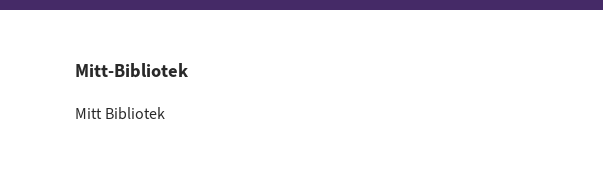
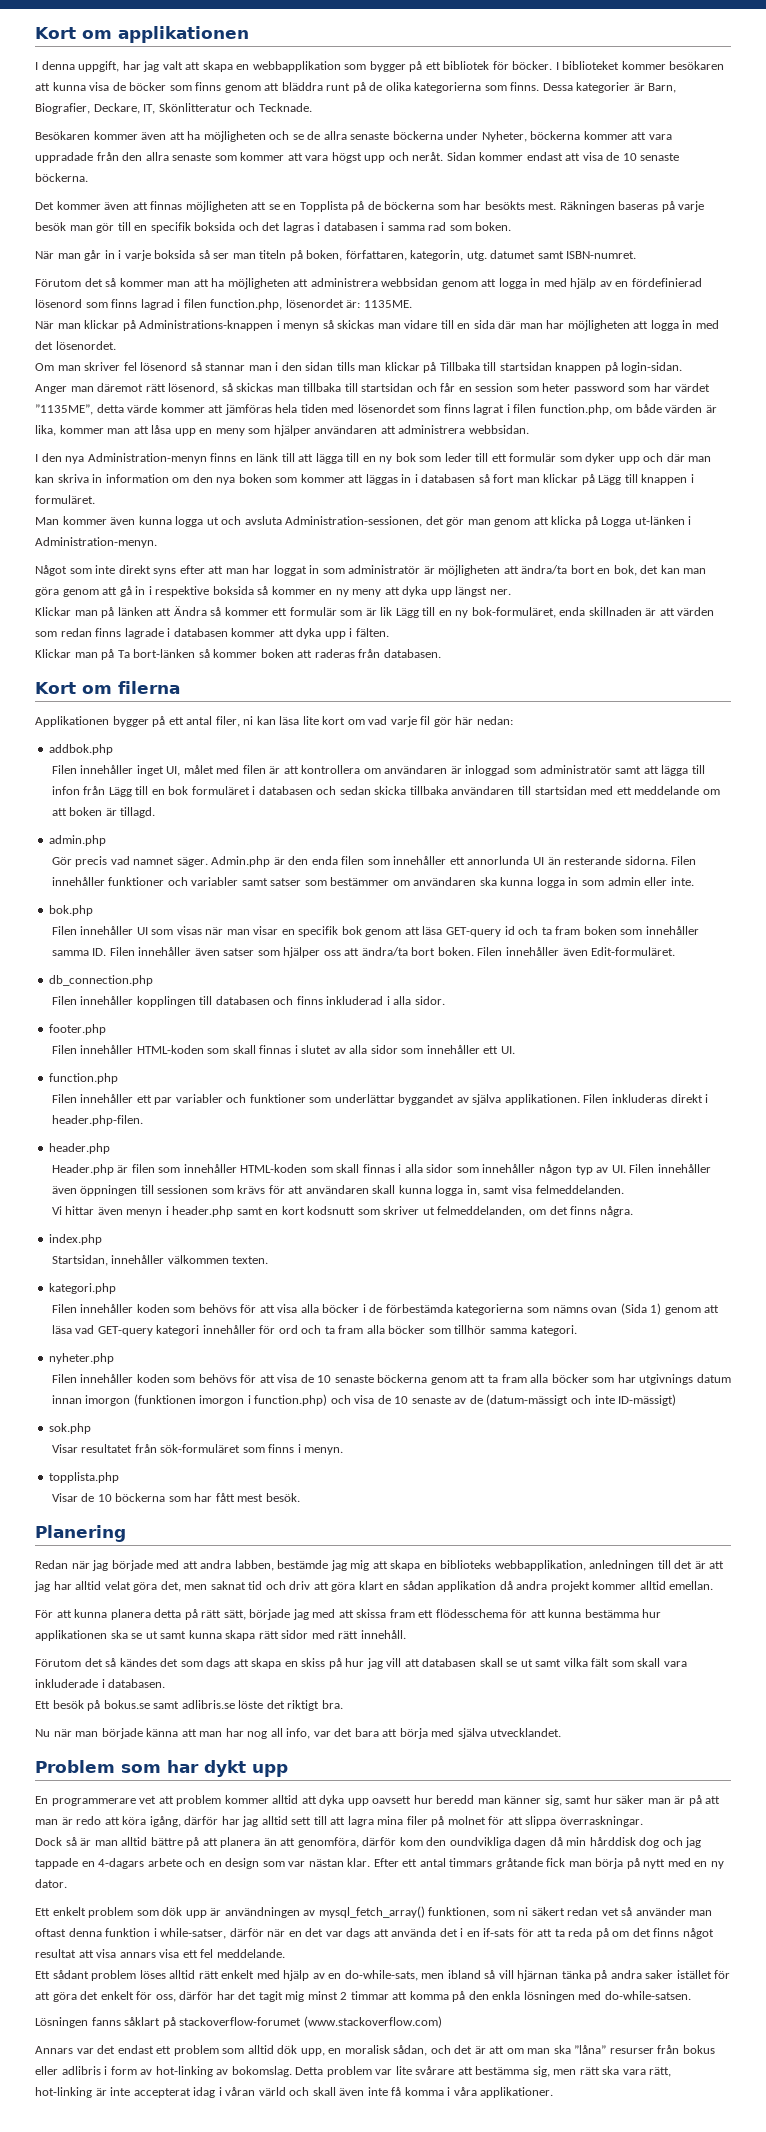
- Mitt-Bibliotek
- Mitt Bibliotek
+ Kort om applikationen
+ I denna uppgift, har jag valt att skapa en webbapplikation som bygger på ett bibliotek för böcker. I biblioteket kommer besökaren att kunna visa de böcker som finns genom att bläddra runt på de olika kategorierna som finns. Dessa kategorier är Barn, Biografier, Deckare, IT, Skönlitteratur och Tecknade.
+ Besökaren kommer även att ha möjligheten och se de allra senaste böckerna under Nyheter, böckerna kommer att vara uppradade från den allra senaste som kommer att vara högst upp och neråt. Sidan kommer endast att visa de 10 senaste böckerna.
+ Det kommer även att finnas möjligheten att se en Topplista på de böckerna som har besökts mest. Räkningen baseras på varje besök man gör till en specifik boksida och det lagras i databasen i samma rad som boken.
+ När man går in i varje boksida så ser man titeln på boken, författaren, kategorin, utg. datumet samt ISBN-numret.
+ Förutom det så kommer man att ha möjligheten att administrera webbsidan genom att logga in med hjälp av en fördefinierad lösenord som finns lagrad i filen function.php, lösenordet är: 1135ME.
+ När man klickar på Administrations-knappen i menyn så skickas man vidare till en sida där man har möjligheten att logga in med det lösenordet.
+ Om man skriver fel lösenord så stannar man i den sidan tills man klickar på Tillbaka till startsidan knappen på login-sidan.
+ Anger man däremot rätt lösenord, så skickas man tillbaka till startsidan och får en session som heter password som har värdet ”1135ME”, detta värde kommer att jämföras hela tiden med lösenordet som finns lagrat i filen function.php, om både värden är lika, kommer man att låsa upp en meny som hjälper användaren att administrera webbsidan.
+ I den nya Administration-menyn finns en länk till att lägga till en ny bok som leder till ett formulär som dyker upp och där man kan skriva in information om den nya boken som kommer att läggas in i databasen så fort man klickar på Lägg till knappen i formuläret.
+ Man kommer även kunna logga ut och avsluta Administration-sessionen, det gör man genom att klicka på Logga ut-länken i Administration-menyn.
+ Något som inte direkt syns efter att man har loggat in som administratör är möjligheten att ändra/ta bort en bok, det kan man göra genom att gå in i respektive boksida så kommer en ny meny att dyka upp längst ner.
+ Klickar man på länken att Ändra så kommer ett formulär som är lik Lägg till en ny bok-formuläret, enda skillnaden är att värden som redan finns lagrade i databasen kommer att dyka upp i fälten.
+ Klickar man på Ta bort-länken så kommer boken att raderas från databasen.
+ Kort om filerna
+ Applikationen bygger på ett antal filer, ni kan läsa lite kort om vad varje fil gör här nedan:
+ addbok.php
+ Filen innehåller inget UI, målet med filen är att kontrollera om användaren är inloggad som administratör samt att lägga till infon från Lägg till en bok formuläret i databasen och sedan skicka tillbaka användaren till startsidan med ett meddelande om att boken är tillagd.
+ admin.php
+ Gör precis vad namnet säger. Admin.php är den enda filen som innehåller ett annorlunda UI än resterande sidorna. Filen innehåller funktioner och variabler samt satser som bestämmer om användaren ska kunna logga in som admin eller inte.
+ bok.php
+ Filen innehåller UI som visas när man visar en specifik bok genom att läsa GET-query id och ta fram boken som innehåller samma ID. Filen innehåller även satser som hjälper oss att ändra/ta bort boken. Filen innehåller även Edit-formuläret.
+ db_connection.php
+ Filen innehåller kopplingen till databasen och finns inkluderad i alla sidor.
+ footer.php
+ Filen innehåller HTML-koden som skall finnas i slutet av alla sidor som innehåller ett UI.
+ function.php
+ Filen innehåller ett par variabler och funktioner som underlättar byggandet av själva applikationen. Filen inkluderas direkt i header.php-filen.
+ header.php
+ Header.php är filen som innehåller HTML-koden som skall finnas i alla sidor som innehåller någon typ av UI. Filen innehåller även öppningen till sessionen som krävs för att användaren skall kunna logga in, samt visa felmeddelanden.
+ Vi hittar även menyn i header.php samt en kort kodsnutt som skriver ut felmeddelanden, om det finns några.
+ index.php
+ Startsidan, innehåller välkommen texten.
+ kategori.php
+ Filen innehåller koden som behövs för att visa alla böcker i de förbestämda kategorierna som nämns ovan (Sida 1) genom att läsa vad GET-query kategori innehåller för ord och ta fram alla böcker som tillhör samma kategori.
+ nyheter.php
+ Filen innehåller koden som behövs för att visa de 10 senaste böckerna genom att ta fram alla böcker som har utgivnings datum innan imorgon (funktionen imorgon i function.php) och visa de 10 senaste av de (datum-mässigt och inte ID-mässigt)
+ sok.php
+ Visar resultatet från sök-formuläret som finns i menyn.
+ topplista.php
+ Visar de 10 böckerna som har fått mest besök.
+ Planering
+ Redan när jag började med att andra labben, bestämde jag mig att skapa en biblioteks webbapplikation, anledningen till det är att jag har alltid velat göra det, men saknat tid och driv att göra klart en sådan applikation då andra projekt kommer alltid emellan.
+ För att kunna planera detta på rätt sätt, började jag med att skissa fram ett flödesschema för att kunna bestämma hur applikationen ska se ut samt kunna skapa rätt sidor med rätt innehåll.
+ Förutom det så kändes det som dags att skapa en skiss på hur jag vill att databasen skall se ut samt vilka fält som skall vara inkluderade i databasen.
+ Ett besök på bokus.se samt adlibris.se löste det riktigt bra.
+ Nu när man började känna att man har nog all info, var det bara att börja med själva utvecklandet.
+ Problem som har dykt upp
+ En programmerare vet att problem kommer alltid att dyka upp oavsett hur beredd man känner sig, samt hur säker man är på att man är redo att köra igång, därför har jag alltid sett till att lagra mina filer på molnet för att slippa överraskningar.
+ Dock så är man alltid bättre på att planera än att genomföra, därför kom den oundvikliga dagen då min hårddisk dog och jag tappade en 4-dagars arbete och en design som var nästan klar. Efter ett antal timmars gråtande fick man börja på nytt med en ny dator.
+ Ett enkelt problem som dök upp är användningen av mysql_fetch_array() funktionen, som ni säkert redan vet så använder man oftast denna funktion i while-satser, därför när en det var dags att använda det i en if-sats för att ta reda på om det finns något resultat att visa annars visa ett fel meddelande.
+ Ett sådant problem löses alltid rätt enkelt med hjälp av en do-while-sats, men ibland så vill hjärnan tänka på andra saker istället för att göra det enkelt för oss, därför har det tagit mig minst 2 timmar att komma på den enkla lösningen med do-while-satsen.
+ Lösningen fanns såklart på stackoverflow-forumet (www.stackoverflow.com)
+ Annars var det endast ett problem som alltid dök upp, en moralisk sådan, och det är att om man ska ”låna” resurser från bokus eller adlibris i form av hot-linking av bokomslag. Detta problem var lite svårare att bestämma sig, men rätt ska vara rätt, hot-linking är inte accepterat idag i våran värld och skall även inte få komma i våra applikationer.

